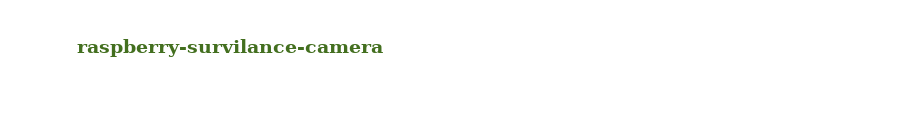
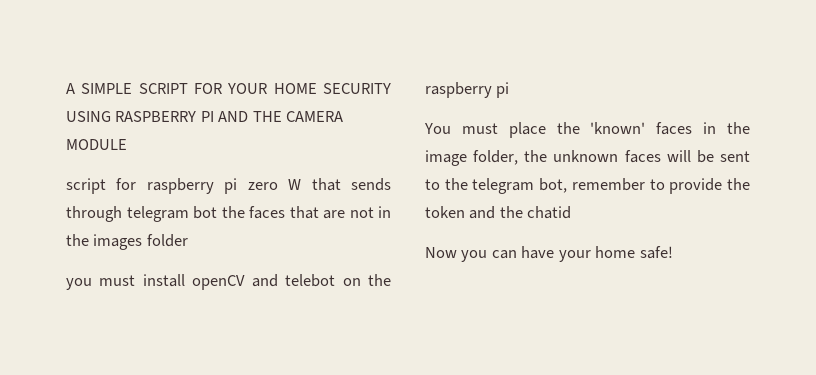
- raspberry-survilance-camera
+ A SIMPLE SCRIPT FOR YOUR HOME SECURITY USING RASPBERRY PI AND THE CAMERA MODULE
+ script for raspberry pi zero W that sends through telegram bot the faces that are not in the images folder
+ you must install openCV and telebot on the raspberry pi
+ You must place the 'known' faces in the image folder, the unknown faces will be sent to the telegram bot, remember to provide the token and the chatid
+ Now you can have your home safe!

